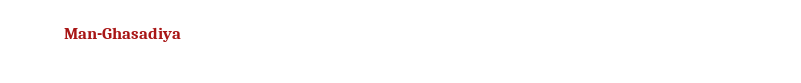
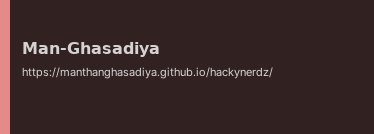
+ https://manthanghasadiya.github.io/hackynerdz/

